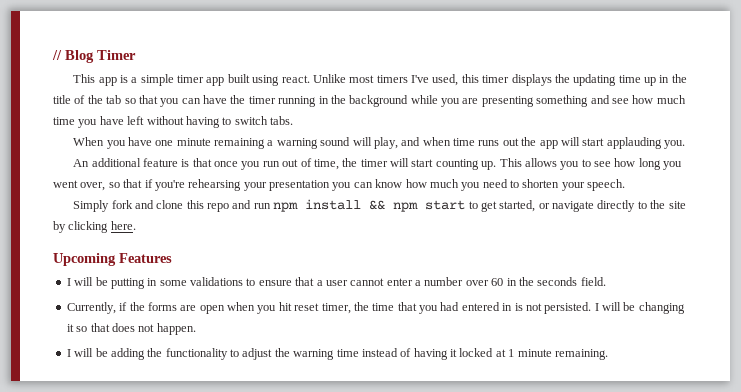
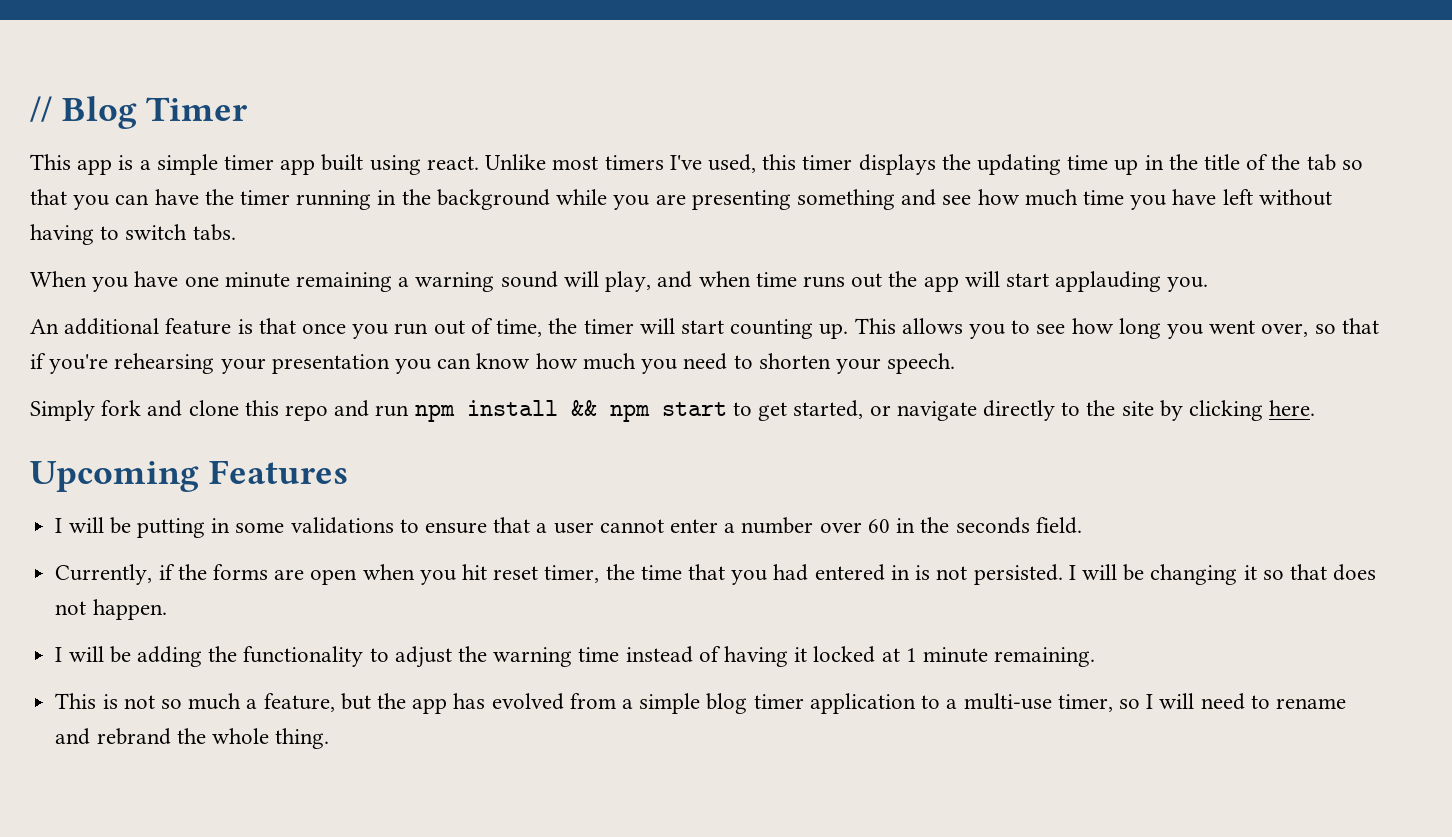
+ This is not so much a feature, but the app has evolved from a simple blog timer application to a multi-use timer, so I will need to rename and rebrand the whole thing.

